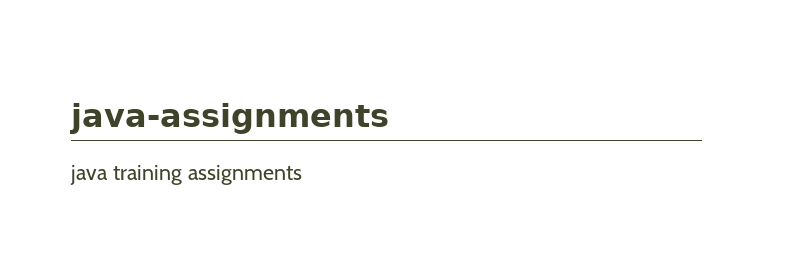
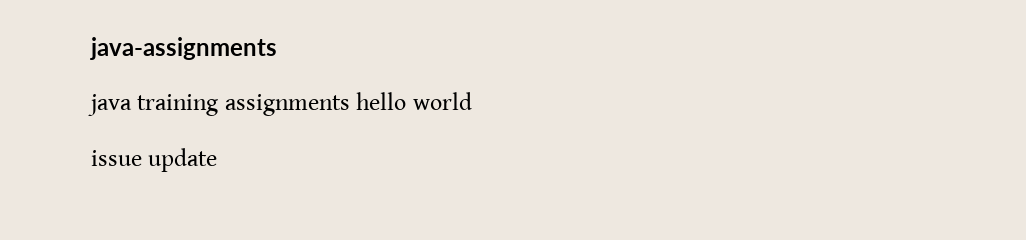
- java training assignments
+ java training assignments hello world
+ issue update

